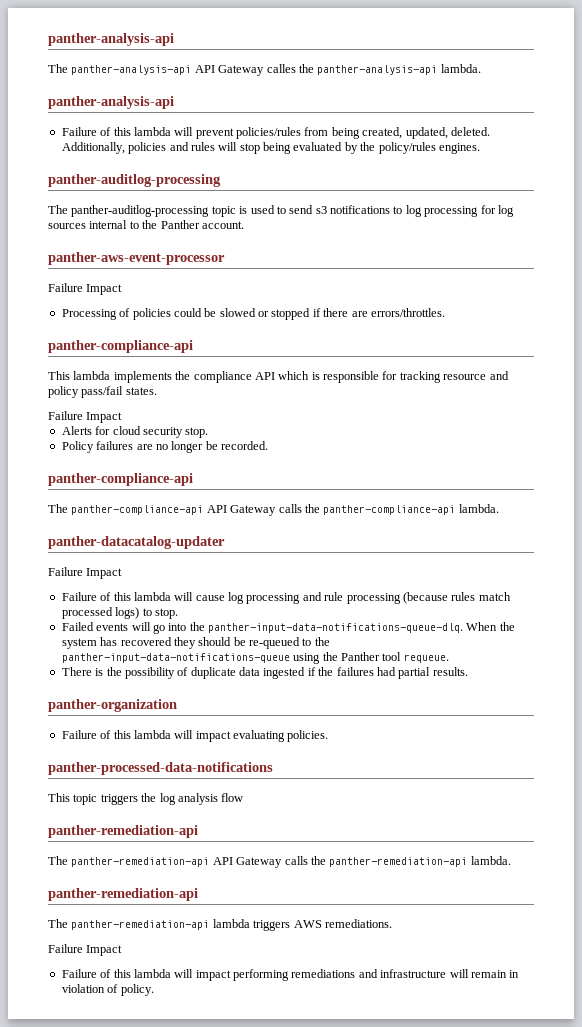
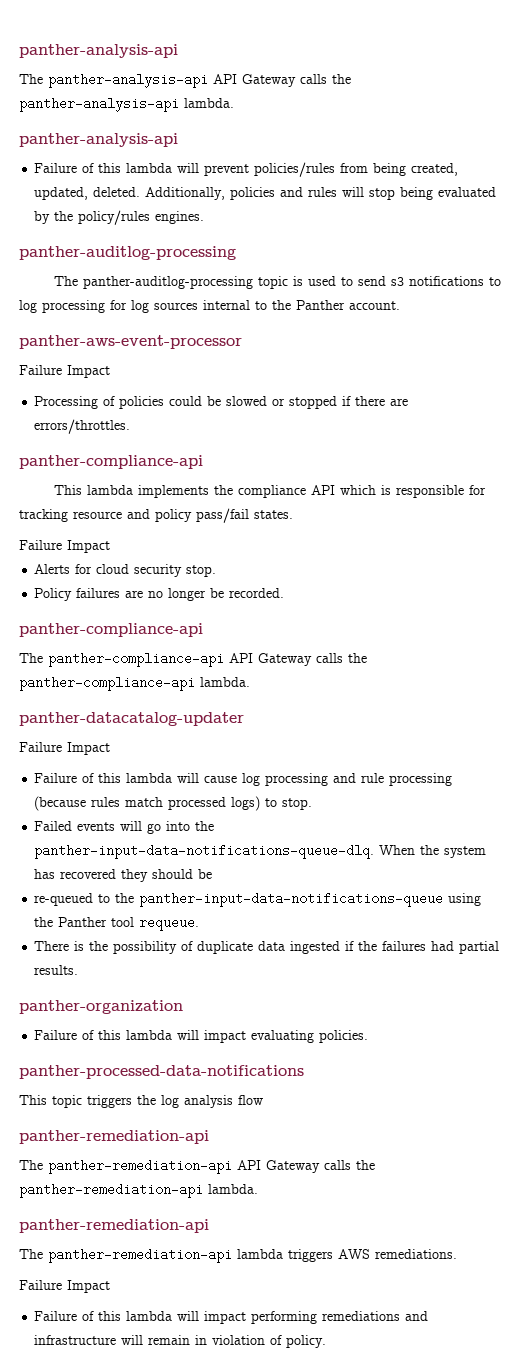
- The panther-analysis-api API Gateway calles the panther-analysis-api lambda.
+ The panther-analysis-api API Gateway calls the panther-analysis-api lambda.
- When the system has recovered they should be re-queued to the panther-input-data-notifications-queue using the Panther tool requeue.
+ When the system has recovered they should be
+ re-queued to the panther-input-data-notifications-queue using the Panther tool requeue.

